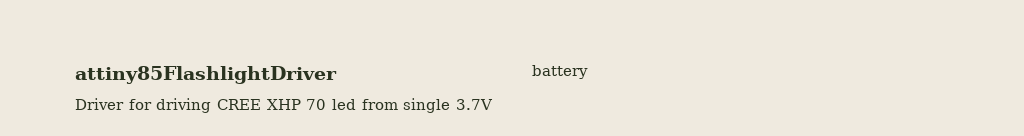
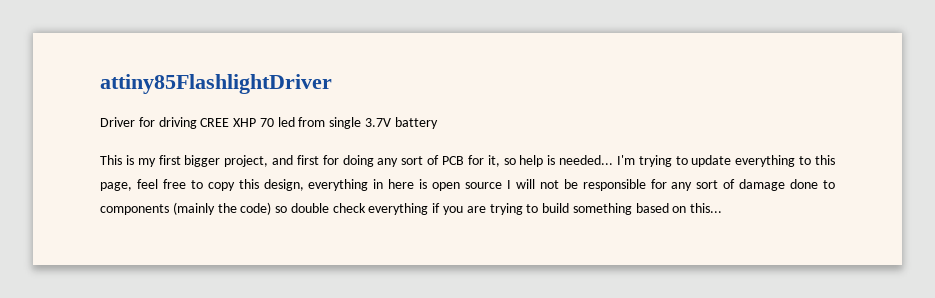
+ This is my first bigger project, and first for doing any sort of PCB for it, so help is needed... I'm trying to update everything to this page, feel free to copy this design, everything in here is open source I will not be responsible for any sort of damage done to components (mainly the code) so double check everything if you are trying to build something based on this...

